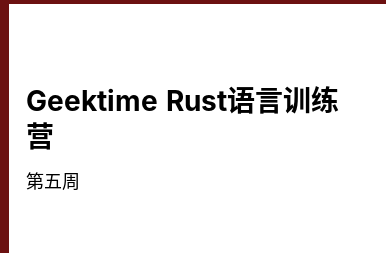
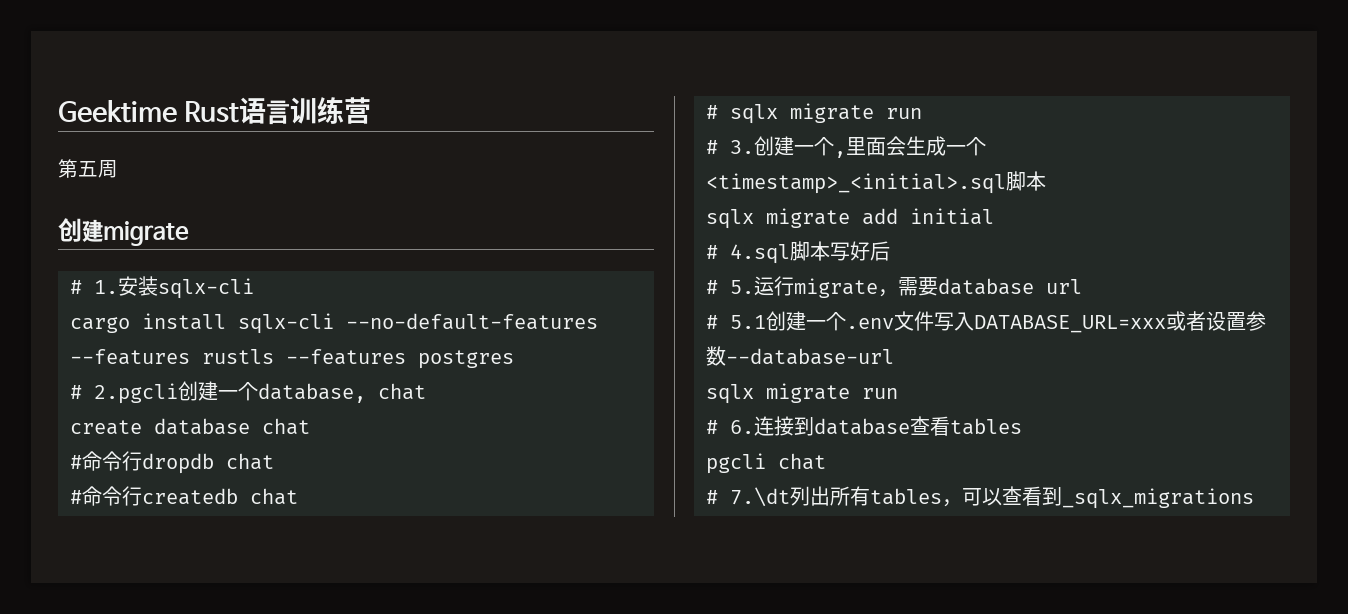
+ 创建migrate
+ # 1.安装sqlx-cli
+ cargo install sqlx-cli --no-default-features --features rustls --features postgres
+ # 2.pgcli创建一个database, chat
+ create database chat
+ #命令行dropdb chat
+ #命令行createdb chat
+ # sqlx migrate run
+ # 3.创建一个,里面会生成一个<timestamp>_<initial>.sql脚本
+ sqlx migrate add initial
+ # 4.sql脚本写好后
+ # 5.运行migrate，需要database url
+ # 5.1创建一个.env文件写入DATABASE_URL=xxx或者设置参数--database-url
+ sqlx migrate run
+ # 6.连接到database查看tables
+ pgcli chat
+ # 7.\dt列出所有tables，可以查看到_sqlx_migrations

